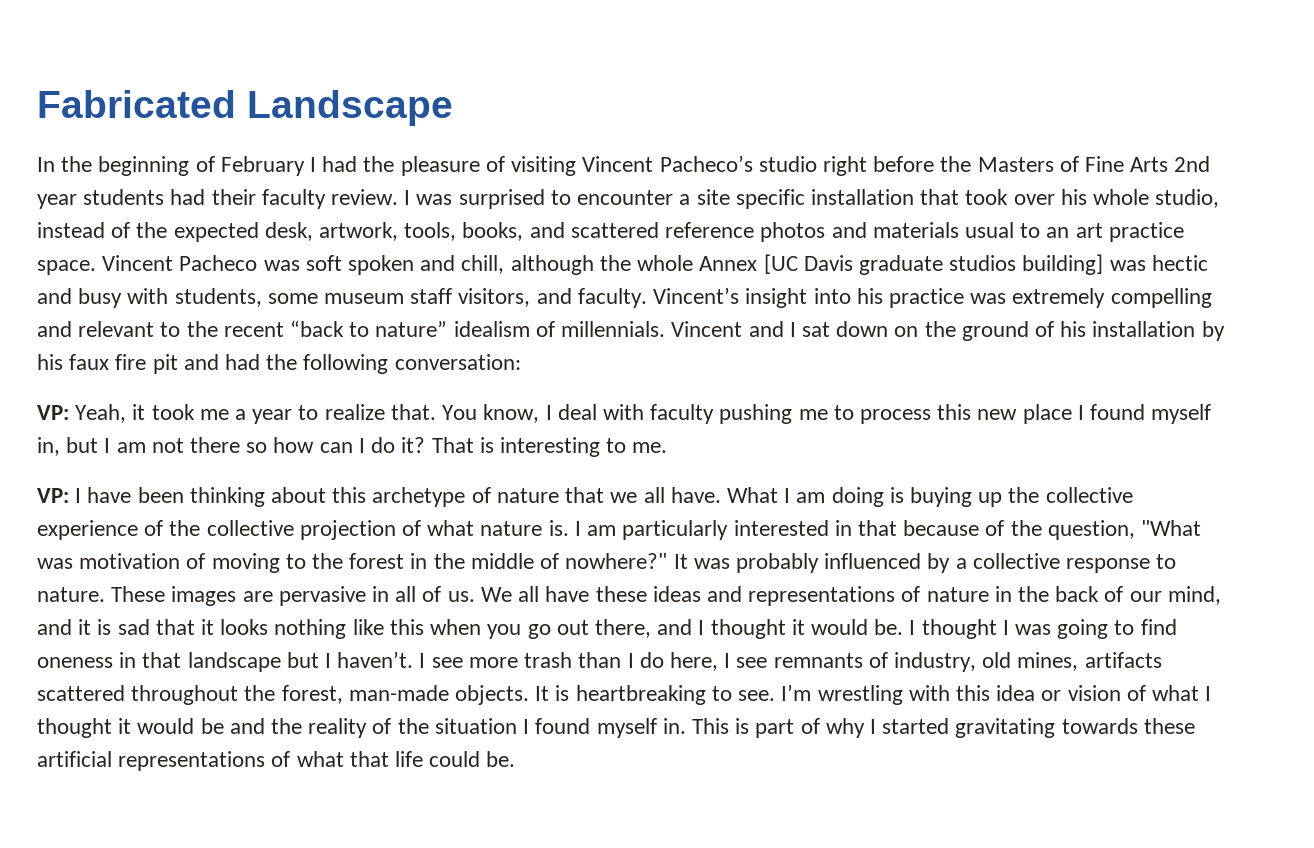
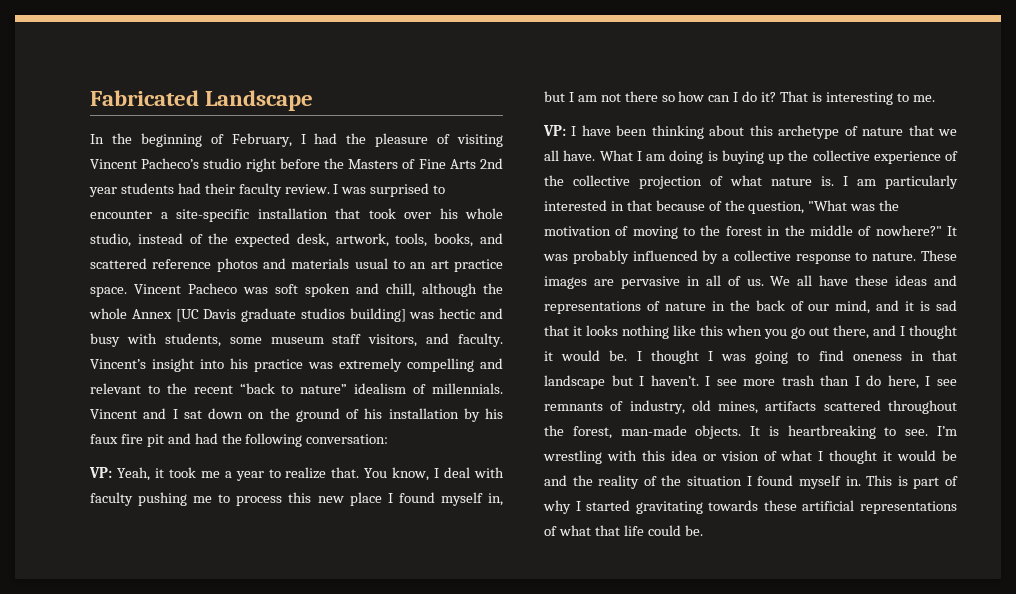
- In the beginning of February I had the pleasure of visiting Vincent Pacheco’s studio right before the Masters of Fine Arts 2nd year students had their faculty review.
+ In the beginning of February, I had the pleasure of visiting Vincent Pacheco’s studio right before the Masters of Fine Arts 2nd year students had their faculty review.
- I was surprised to encounter a site specific installation that took over his whole studio, instead of the expected desk, artwork, tools, books, and scattered reference photos and materials usual to an art practice space.
+ I was surprised to encounter a site-specific installation that took over his whole studio, instead of the expected desk, artwork, tools, books, and scattered reference photos and materials usual to an art practice space.
- I am particularly interested in that because of the question, "What was motivation of moving to the forest in the middle of nowhere?"
+ I am particularly interested in that because of the question, "What was the motivation of moving to the forest in the middle of nowhere?"

